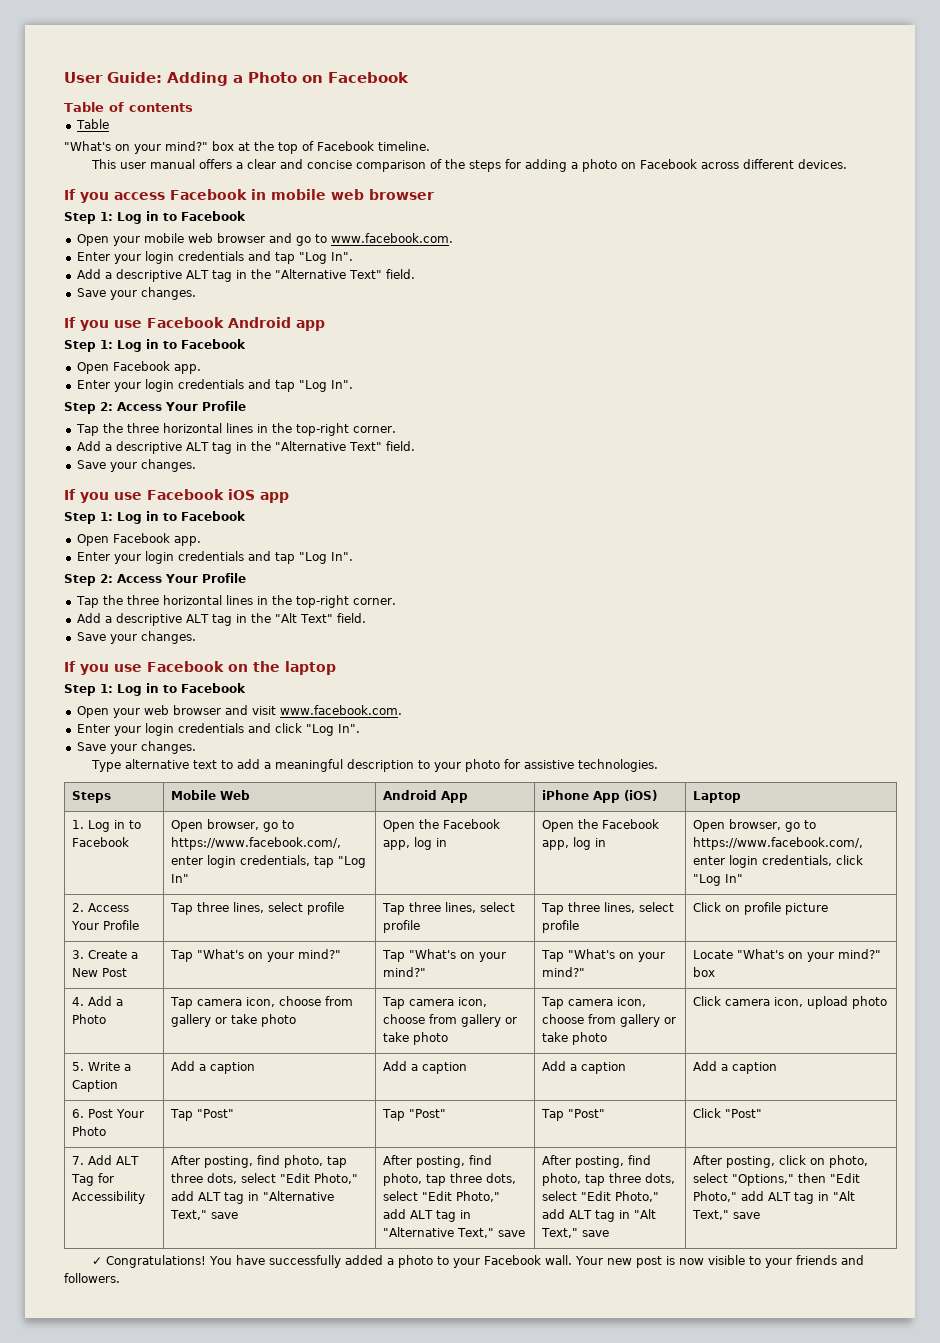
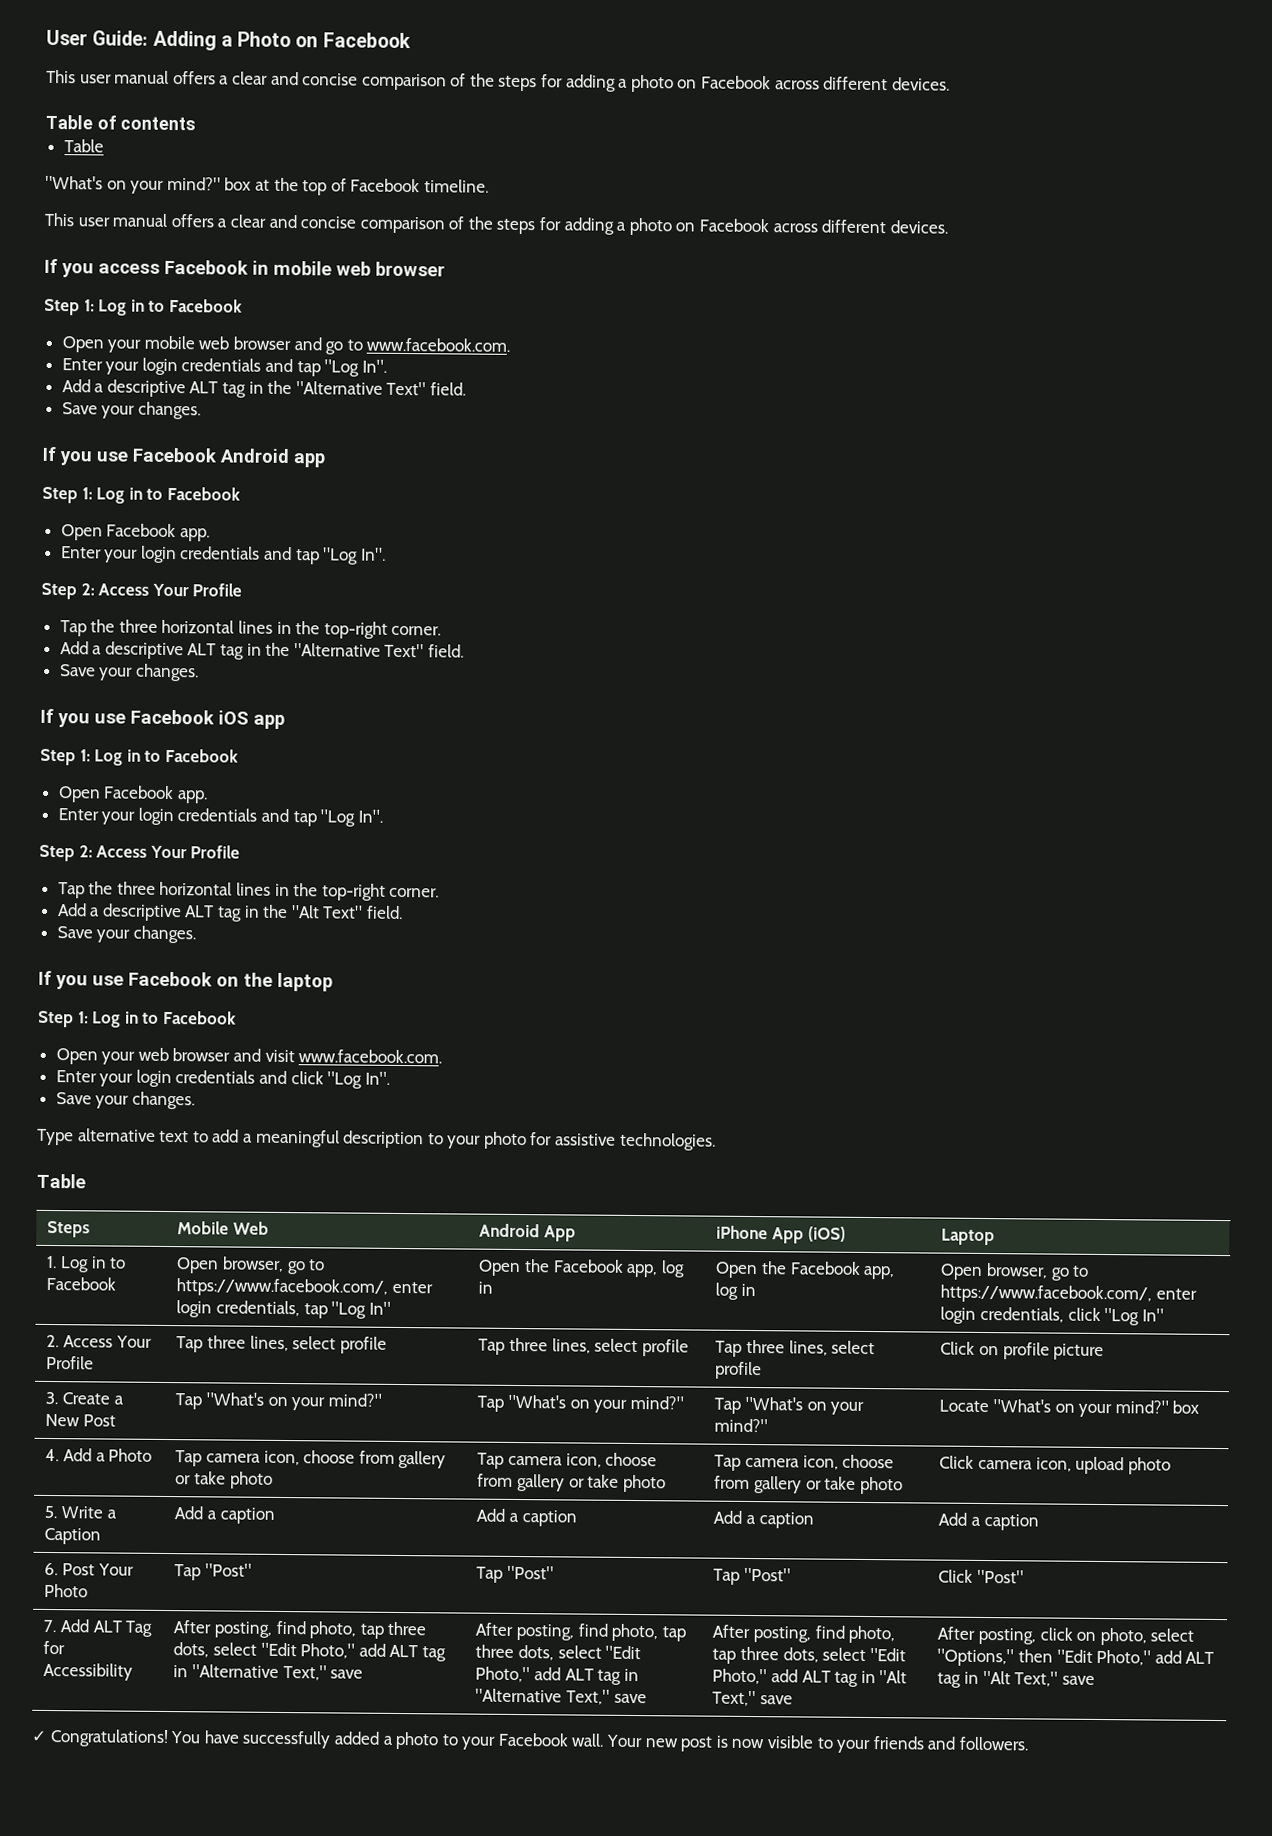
  User Guide: Adding a Photo on Facebook
+ This user manual offers a clear and concise comparison of the steps for adding a photo on Facebook across different devices.
  Type alternative text to add a meaningful description to your photo for assistive technologies.
+ Table

